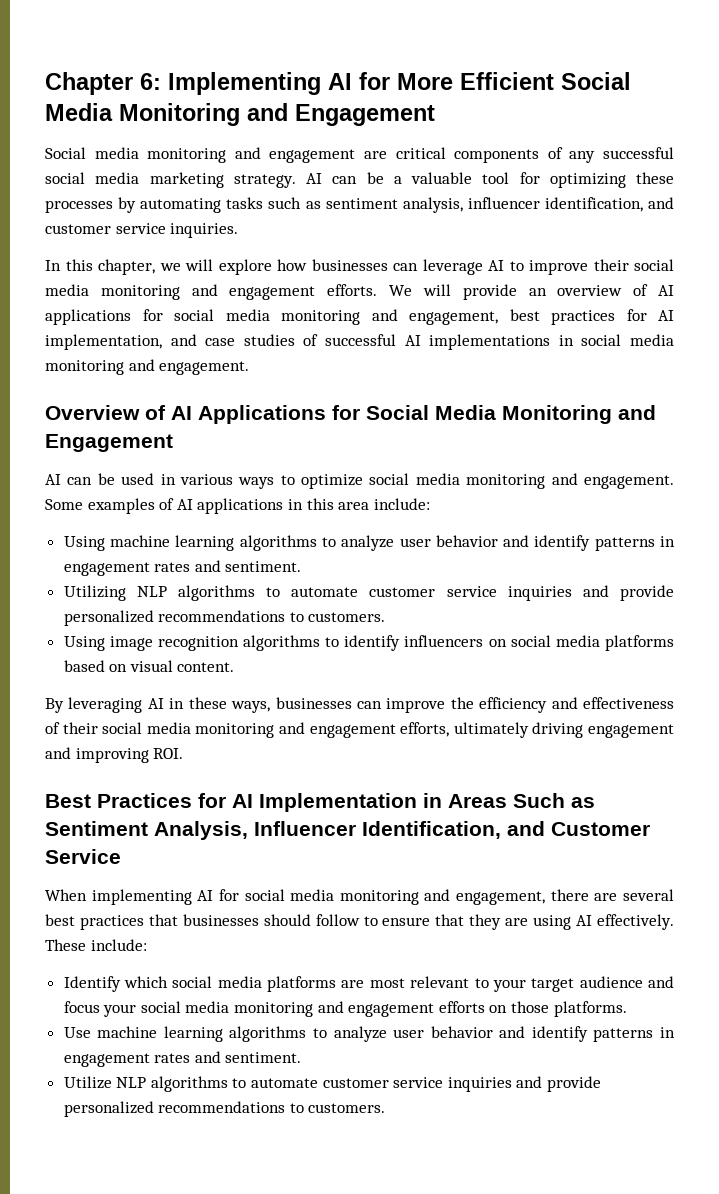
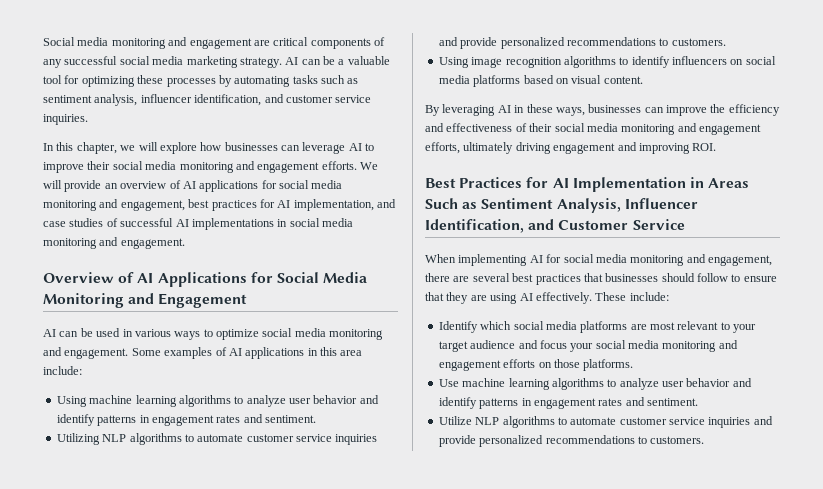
- Chapter 6: Implementing AI for More Efficient Social Media Monitoring and Engagement

